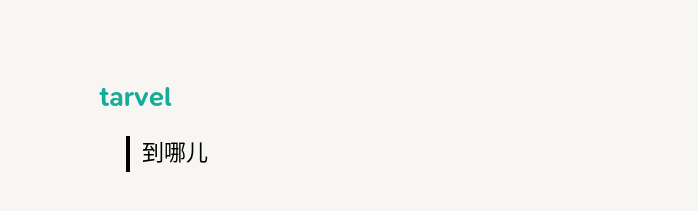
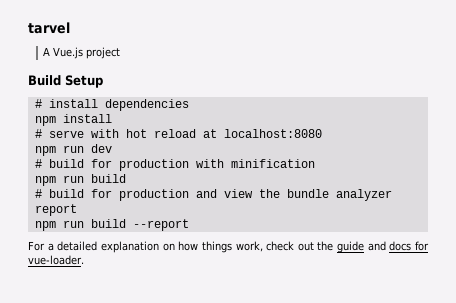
- 到哪儿
+ A Vue.js project
+ Build Setup
+ # install dependencies
+ npm install
+ # serve with hot reload at localhost:8080
+ npm run dev
+ # build for production with minification
+ npm run build
+ # build for production and view the bundle analyzer report
+ npm run build --report
+ For a detailed explanation on how things work, check out the guide and docs for vue-loader.

